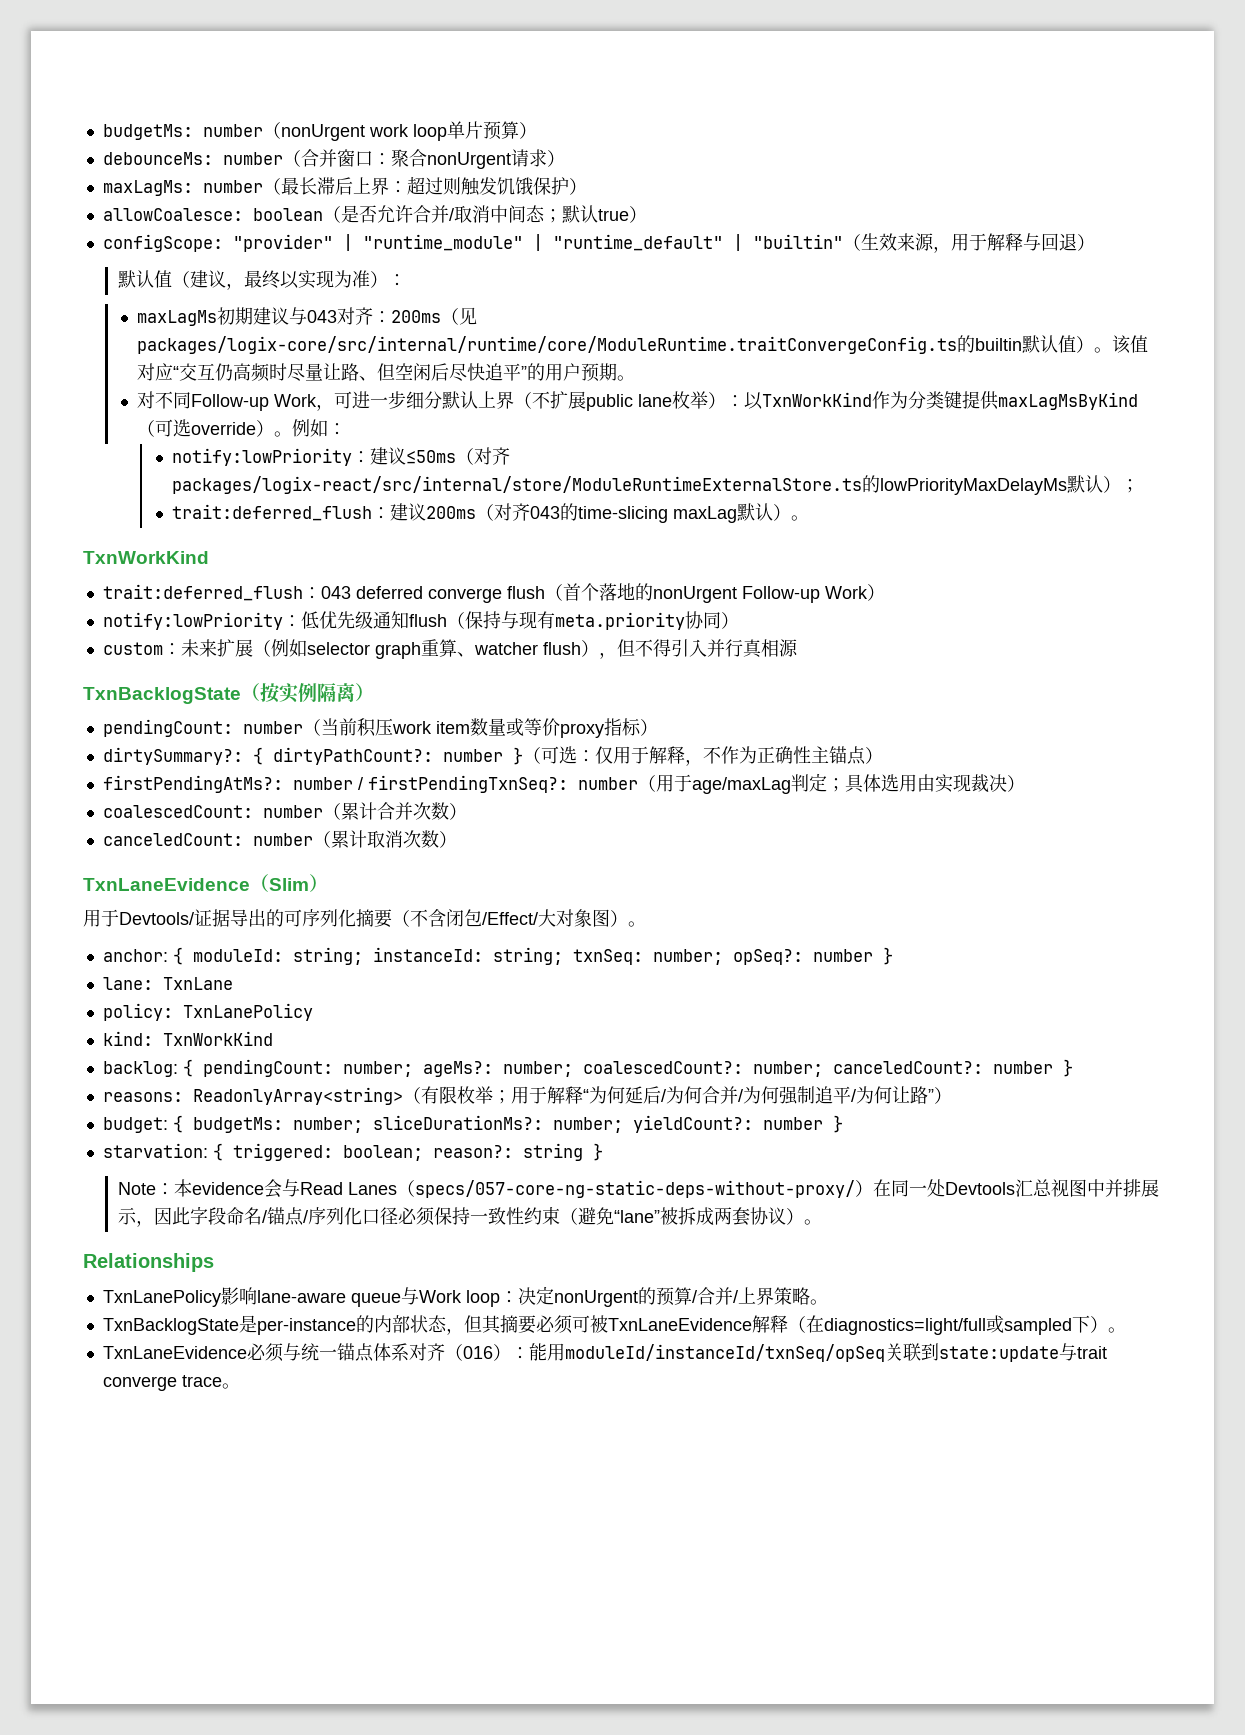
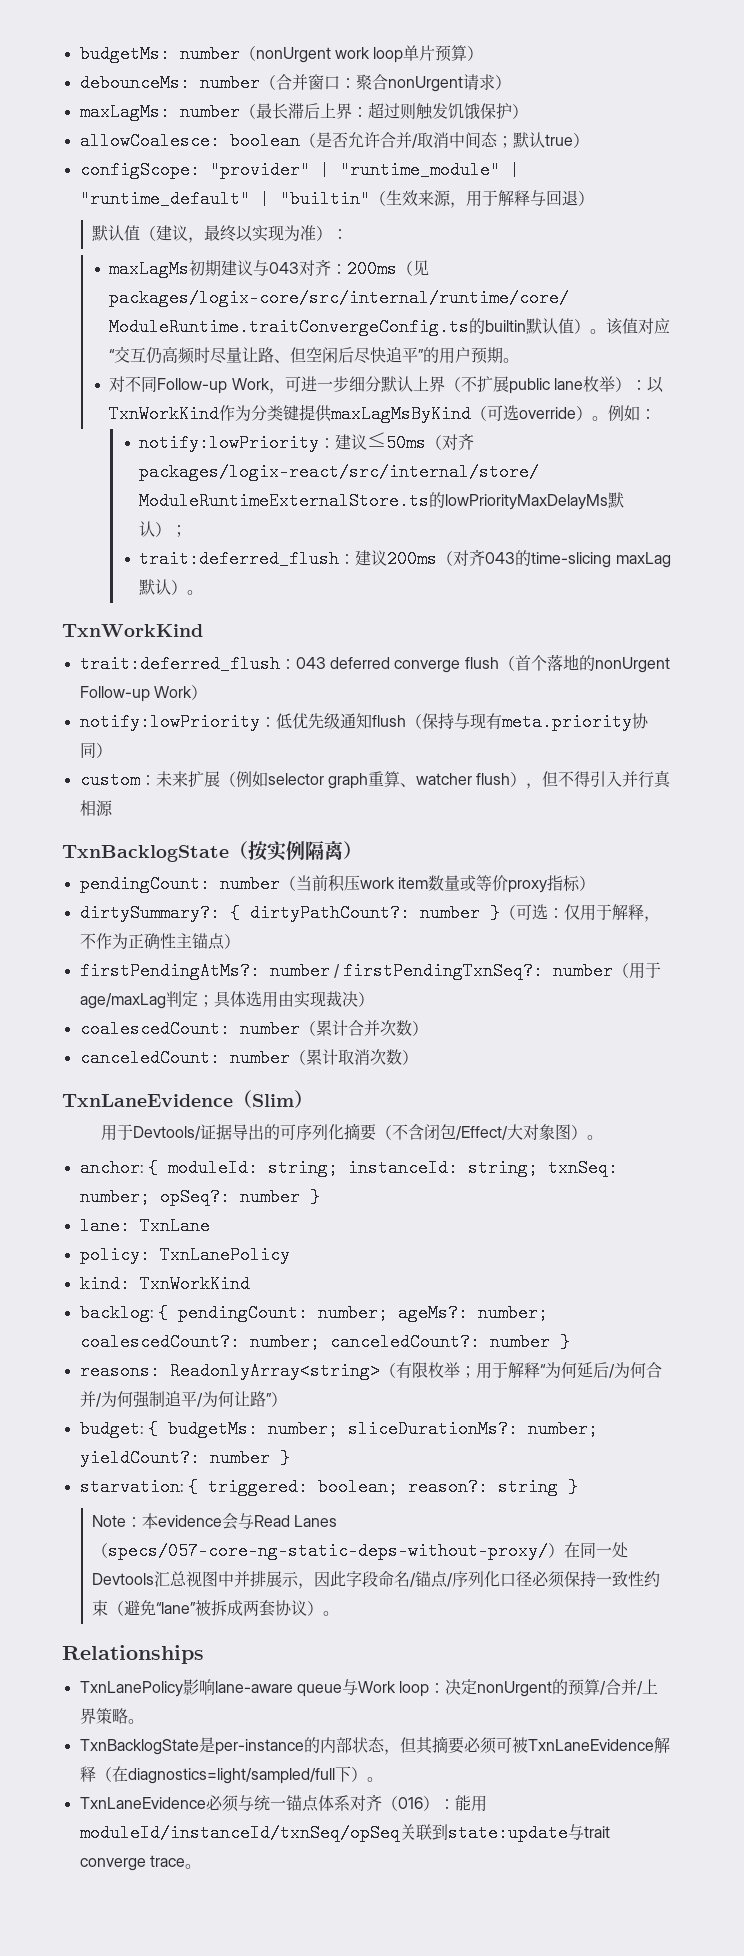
- TxnBacklogState是per-instance的内部状态，但其摘要必须可被TxnLaneEvidence解释（在diagnostics=light/full或sampled下）。
+ TxnBacklogState是per-instance的内部状态，但其摘要必须可被TxnLaneEvidence解释（在diagnostics=light/sampled/full下）。

